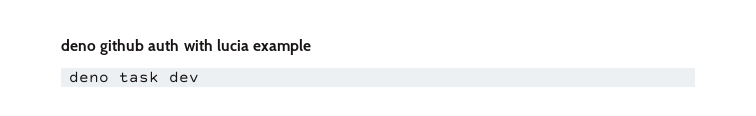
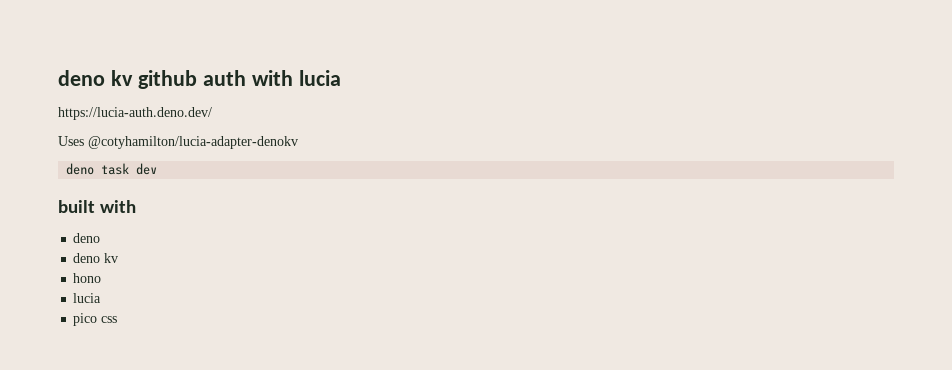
- deno github auth with lucia example
+ deno kv github auth with lucia
+ https://lucia-auth.deno.dev/
+ Uses @cotyhamilton/lucia-adapter-denokv
+ built with
+ deno
+ deno kv
+ hono
+ lucia
+ pico css

